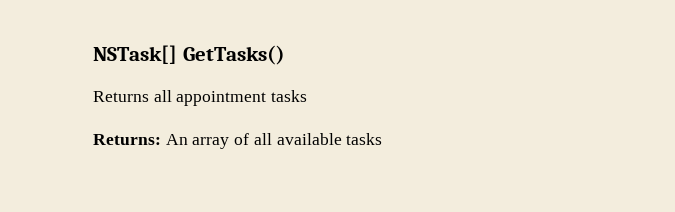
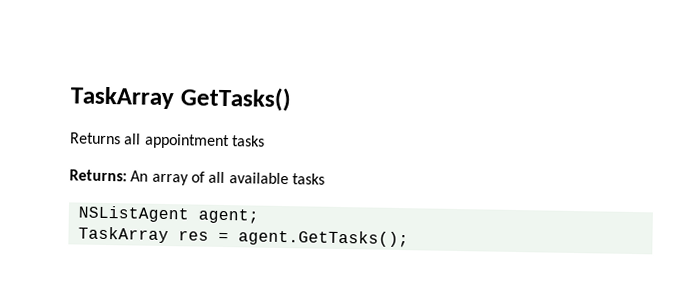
- NSTask[] GetTasks()
+ TaskArray GetTasks()
+ NSListAgent agent;
+ TaskArray res = agent.GetTasks();

